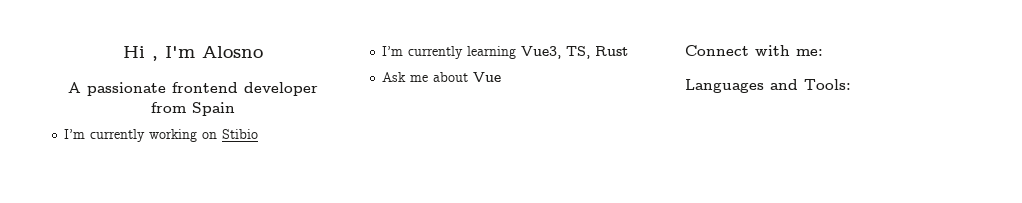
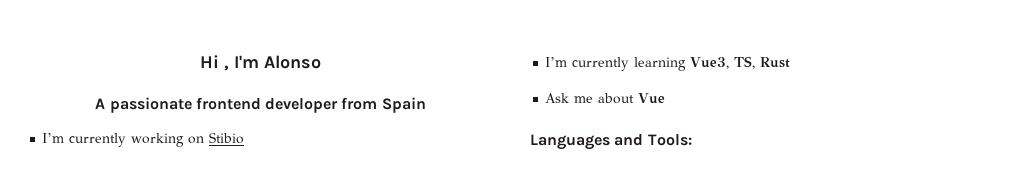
- Hi , I'm Alosno
+ Hi , I'm Alonso
- Connect with me:

